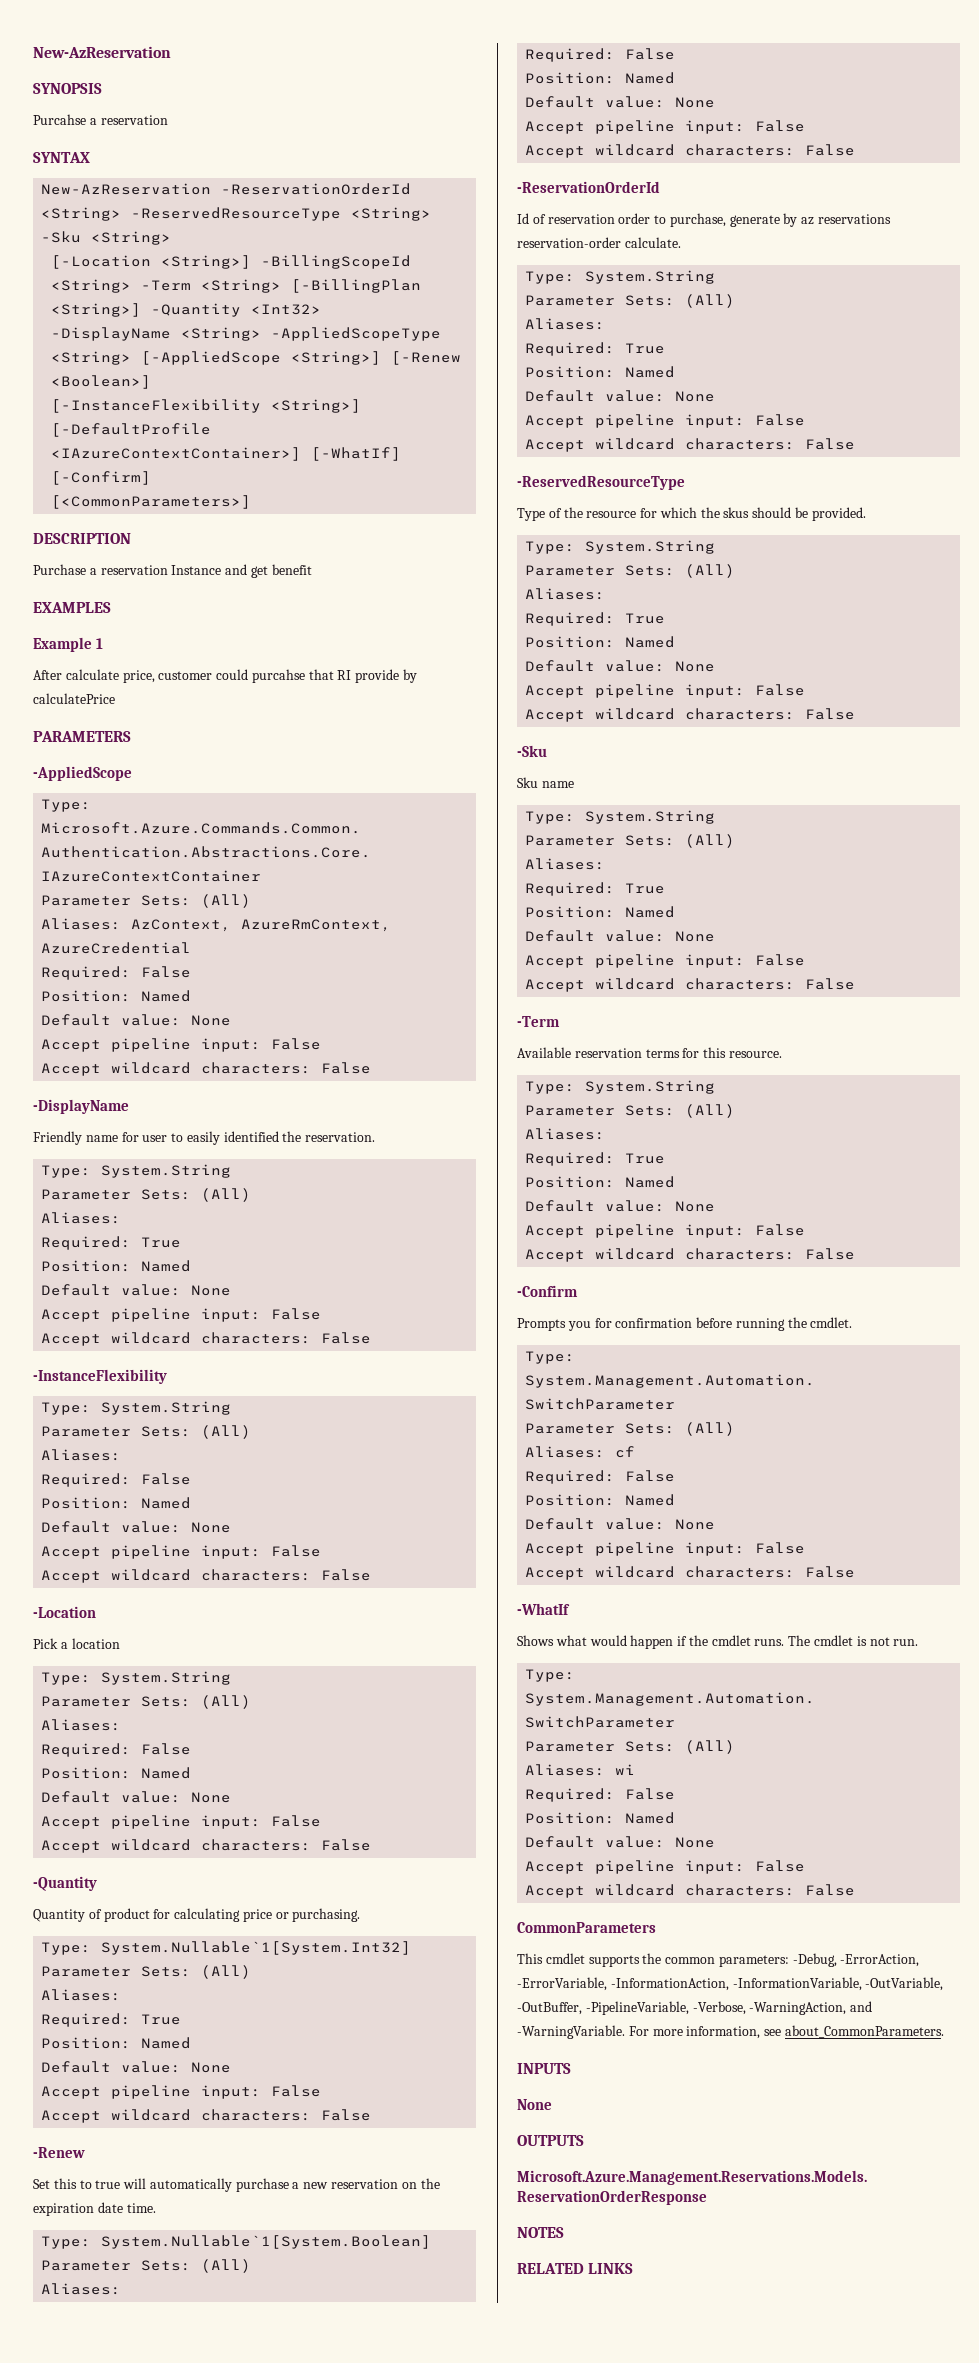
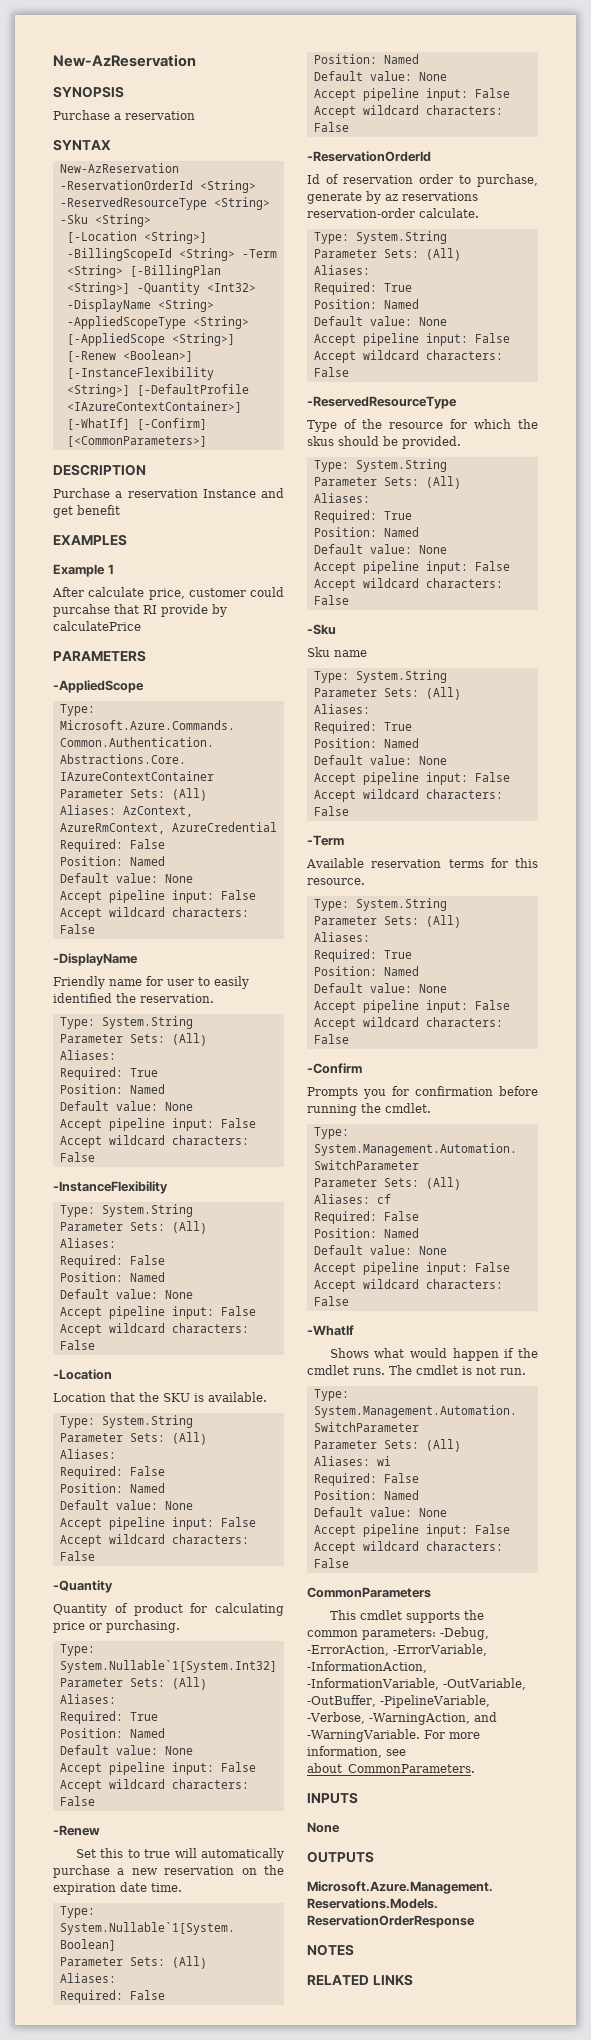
  SYNOPSIS
- Purcahse a reservation
+ Purchase a reservation
- Pick a location
+ Location that the SKU is available.

